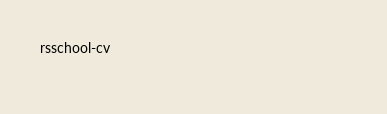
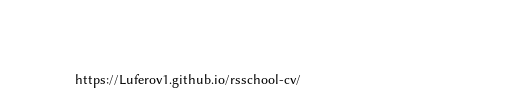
- rsschool-cv
+ https://Luferov1.github.io/rsschool-cv/

